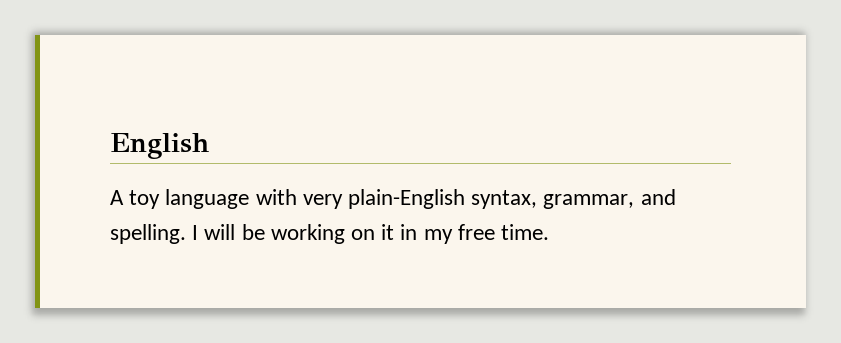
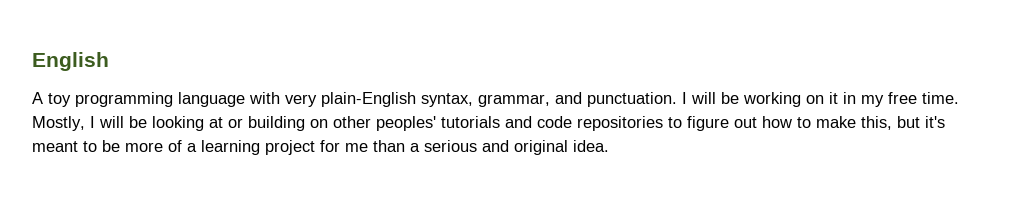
- A toy language with very plain-English syntax, grammar, and spelling.
+ A toy programming language with very plain-English syntax, grammar, and punctuation.
+ Mostly, I will be looking at or building on other peoples' tutorials and code repositories to figure out how to make this, but it's meant to be more of a learning project for me than a serious and original idea.

